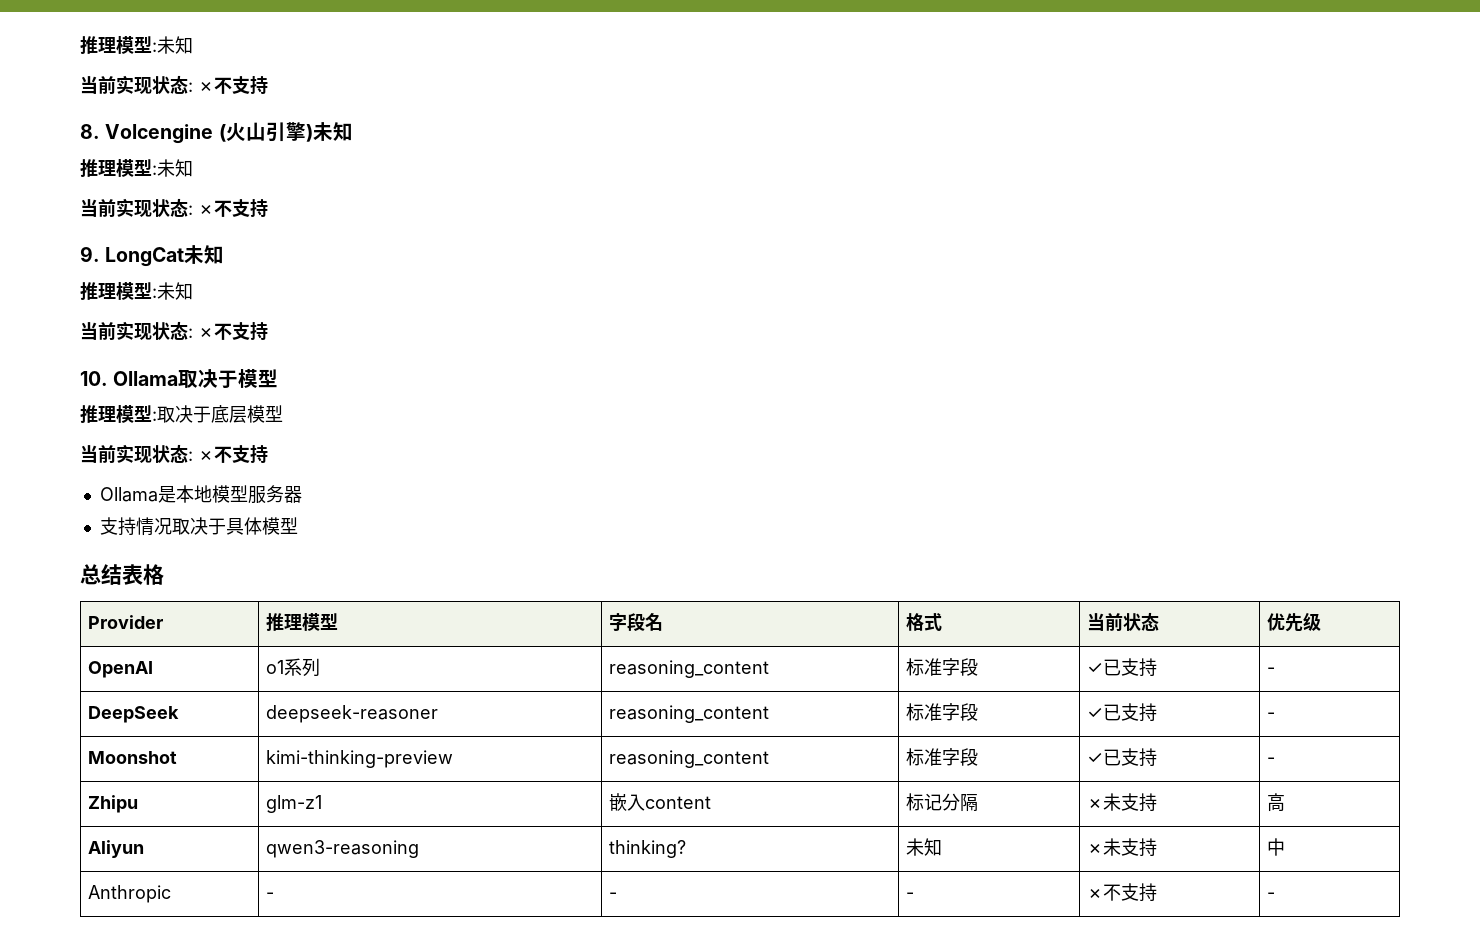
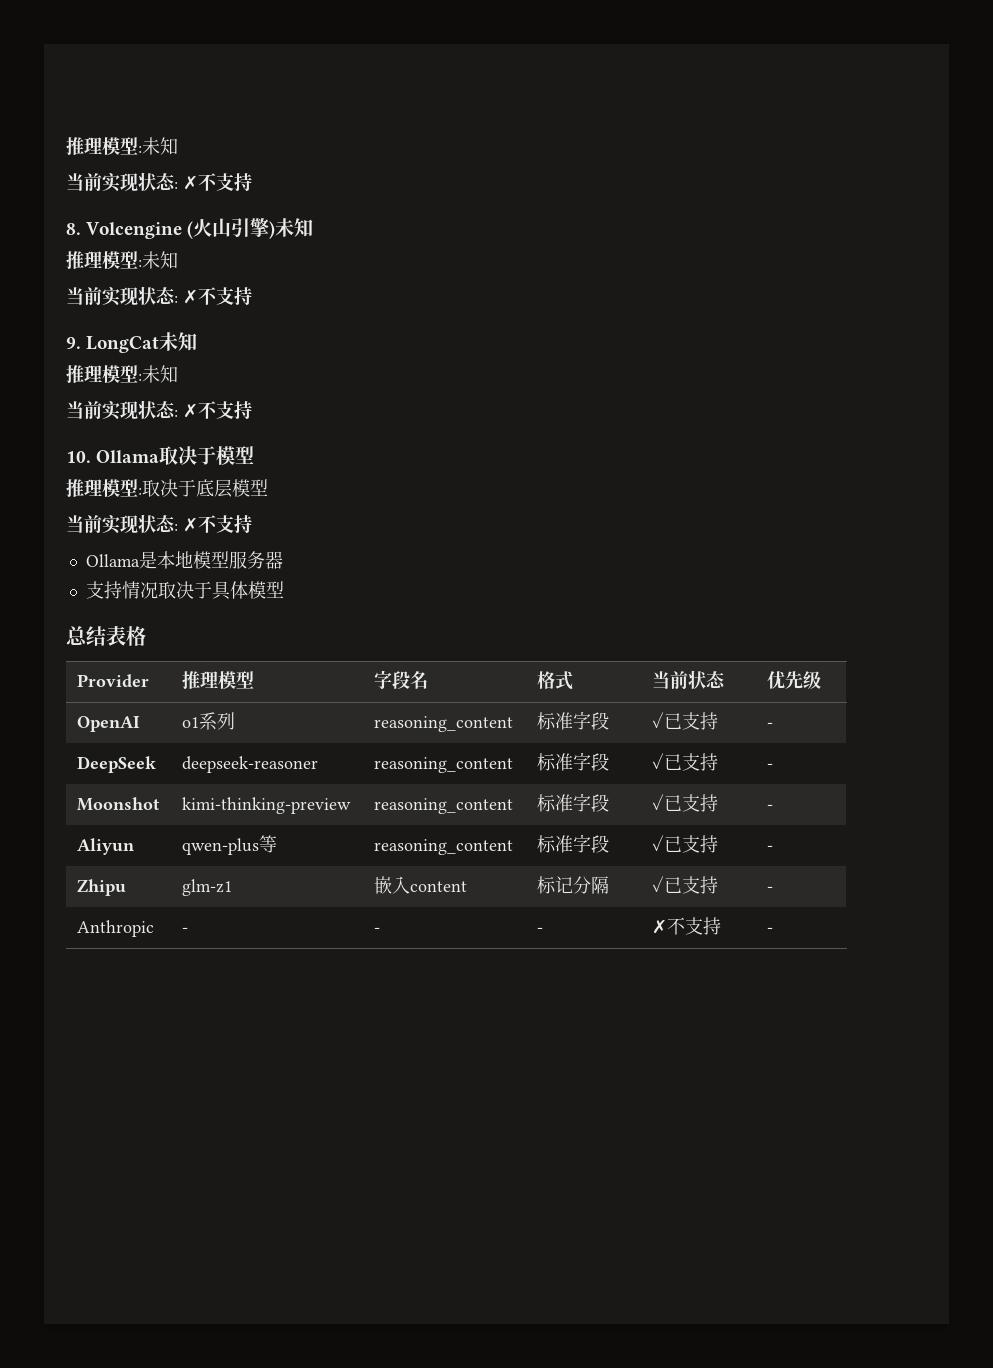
+ Aliyun | qwen-plus等 | reasoning_content | 标准字段 | ✓已支持 | -
- Zhipu | glm-z1 | 嵌入content | 标记分隔 | ✗未支持 | 高
- Aliyun | qwen3-reasoning | thinking? | 未知 | ✗未支持 | 中
+ Zhipu | glm-z1 | 嵌入content | 标记分隔 | ✓已支持 | -

